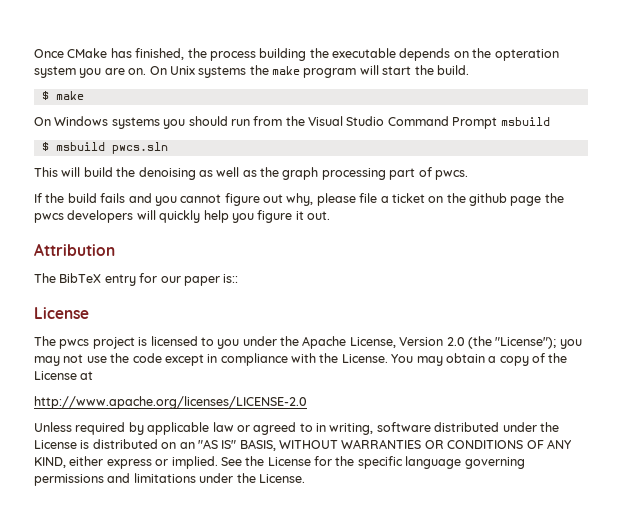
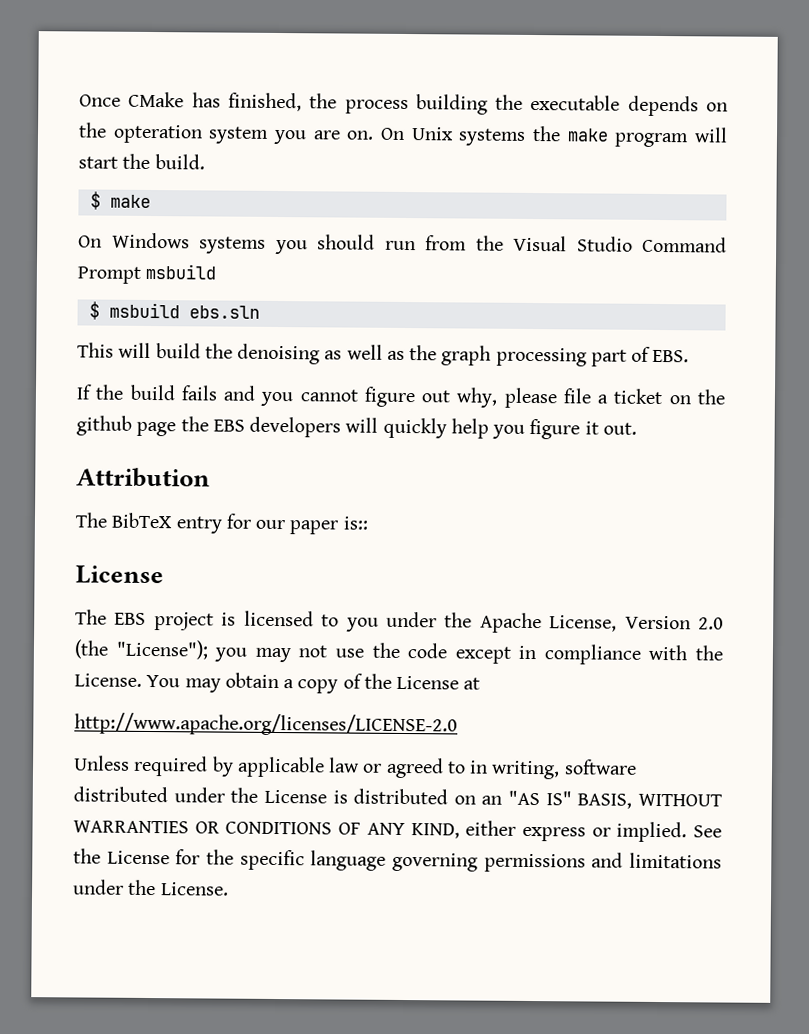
- $ msbuild pwcs.sln
+ $ msbuild ebs.sln
- This will build the denoising as well as the graph processing part of pwcs.
+ This will build the denoising as well as the graph processing part of EBS.
- If the build fails and you cannot figure out why, please file a ticket on the github page the pwcs developers will quickly help you figure it out.
+ If the build fails and you cannot figure out why, please file a ticket on the github page the EBS developers will quickly help you figure it out.
- The pwcs project is licensed to you under the Apache License, Version 2.0 (the "License"); you may not use the code except in compliance with the License.
+ The EBS project is licensed to you under the Apache License, Version 2.0 (the "License"); you may not use the code except in compliance with the License.

